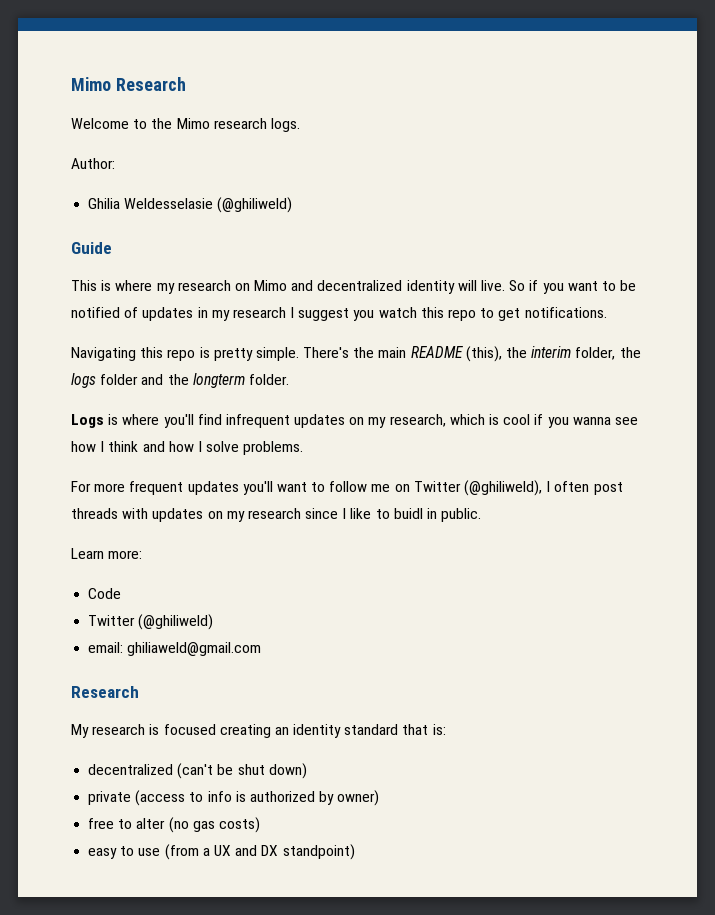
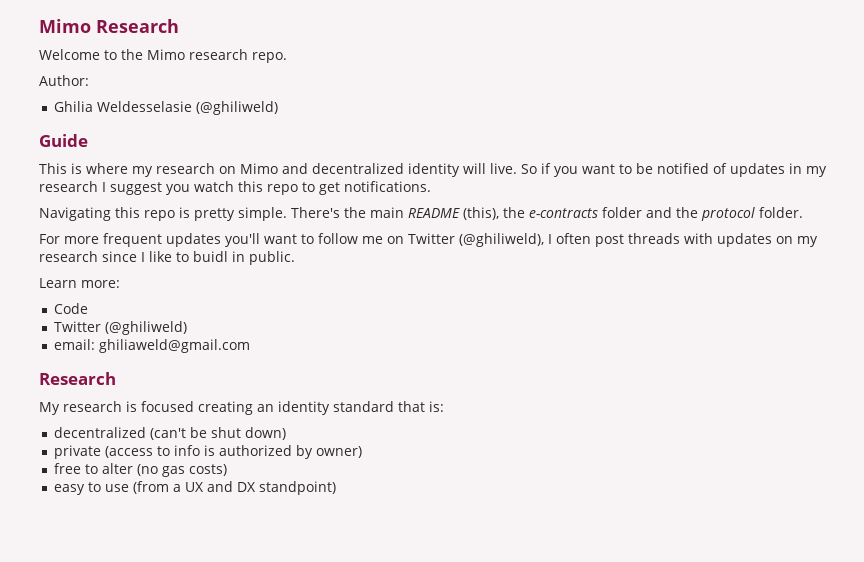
- Welcome to the Mimo research logs.
+ Welcome to the Mimo research repo.
- There's the main README (this), the interim folder, the logs folder and the longterm folder.
+ There's the main README (this), the e-contracts folder and the protocol folder.
- Logs is where you'll find infrequent updates on my research, which is cool if you wanna see how I think and how I solve problems.

